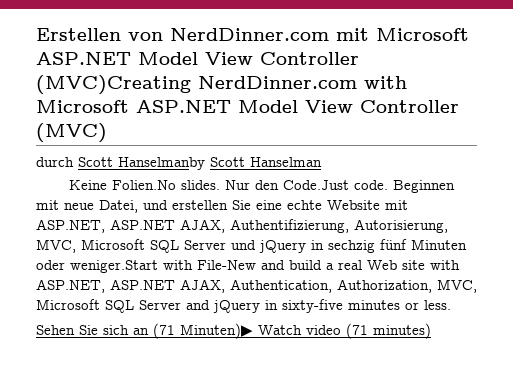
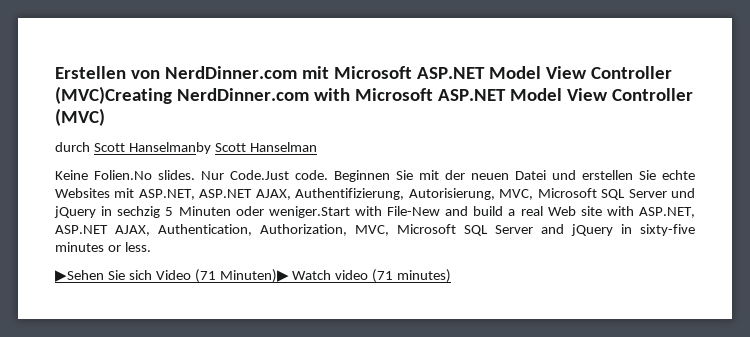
- Nur den Code.Just code.
+ Nur Code.Just code.
- Beginnen mit neue Datei, und erstellen Sie eine echte Website mit ASP.NET, ASP.NET AJAX, Authentifizierung, Autorisierung, MVC, Microsoft SQL Server und jQuery in sechzig fünf Minuten oder weniger.Start with File-New and build a real Web site with ASP.NET, ASP.NET AJAX, Authentication, Authorization, MVC, Microsoft SQL Server and jQuery in sixty-five minutes or less.
+ Beginnen Sie mit der neuen Datei und erstellen Sie echte Websites mit ASP.NET, ASP.NET AJAX, Authentifizierung, Autorisierung, MVC, Microsoft SQL Server und jQuery in sechzig 5 Minuten oder weniger.Start with File-New and build a real Web site with ASP.NET, ASP.NET AJAX, Authentication, Authorization, MVC, Microsoft SQL Server and jQuery in sixty-five minutes or less.
- Sehen Sie sich an (71 Minuten)▶ Watch video (71 minutes)
+ ▶Sehen Sie sich Video (71 Minuten)▶ Watch video (71 minutes)

